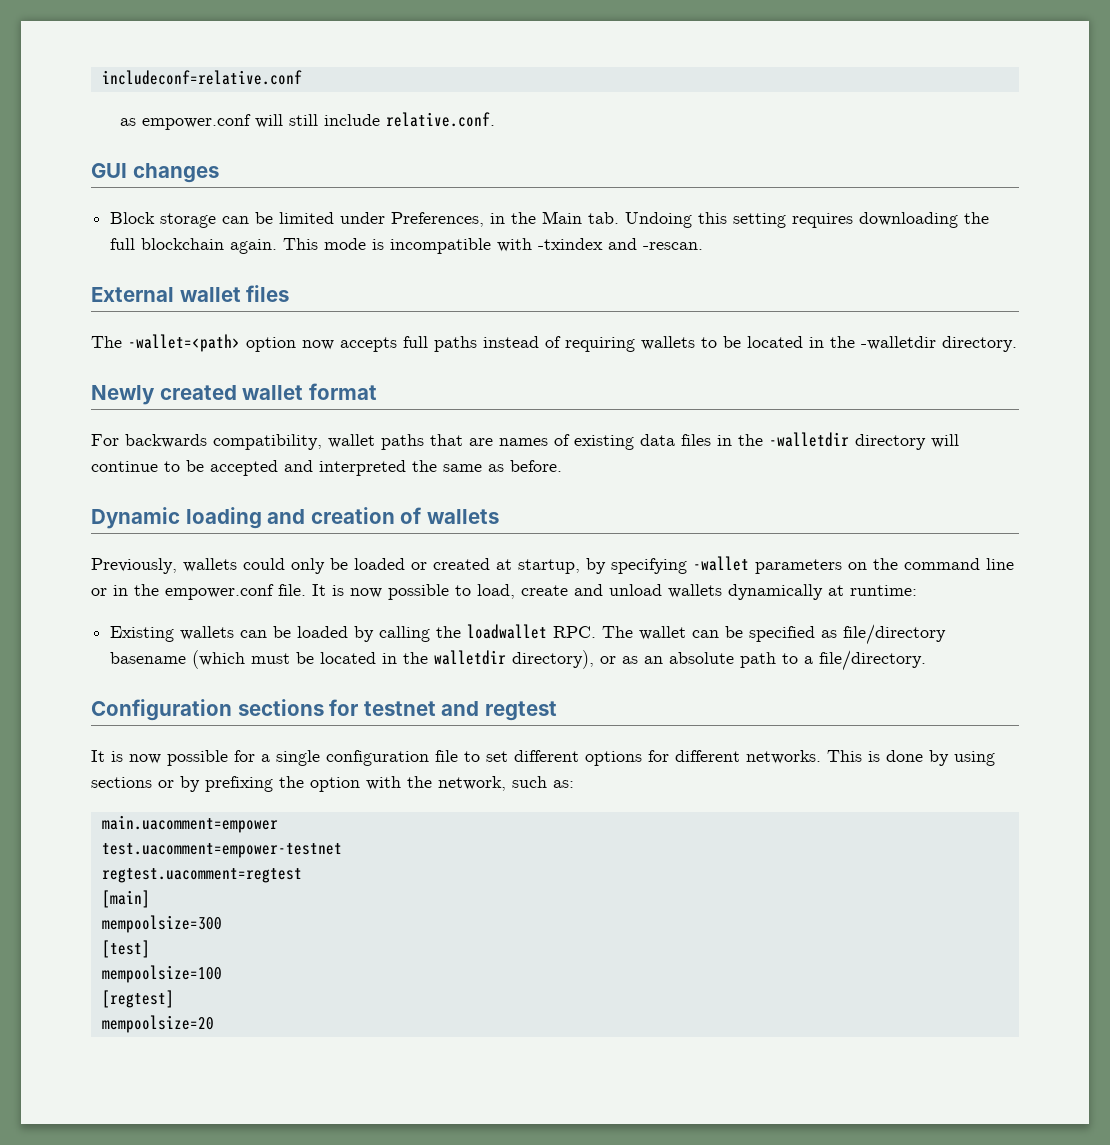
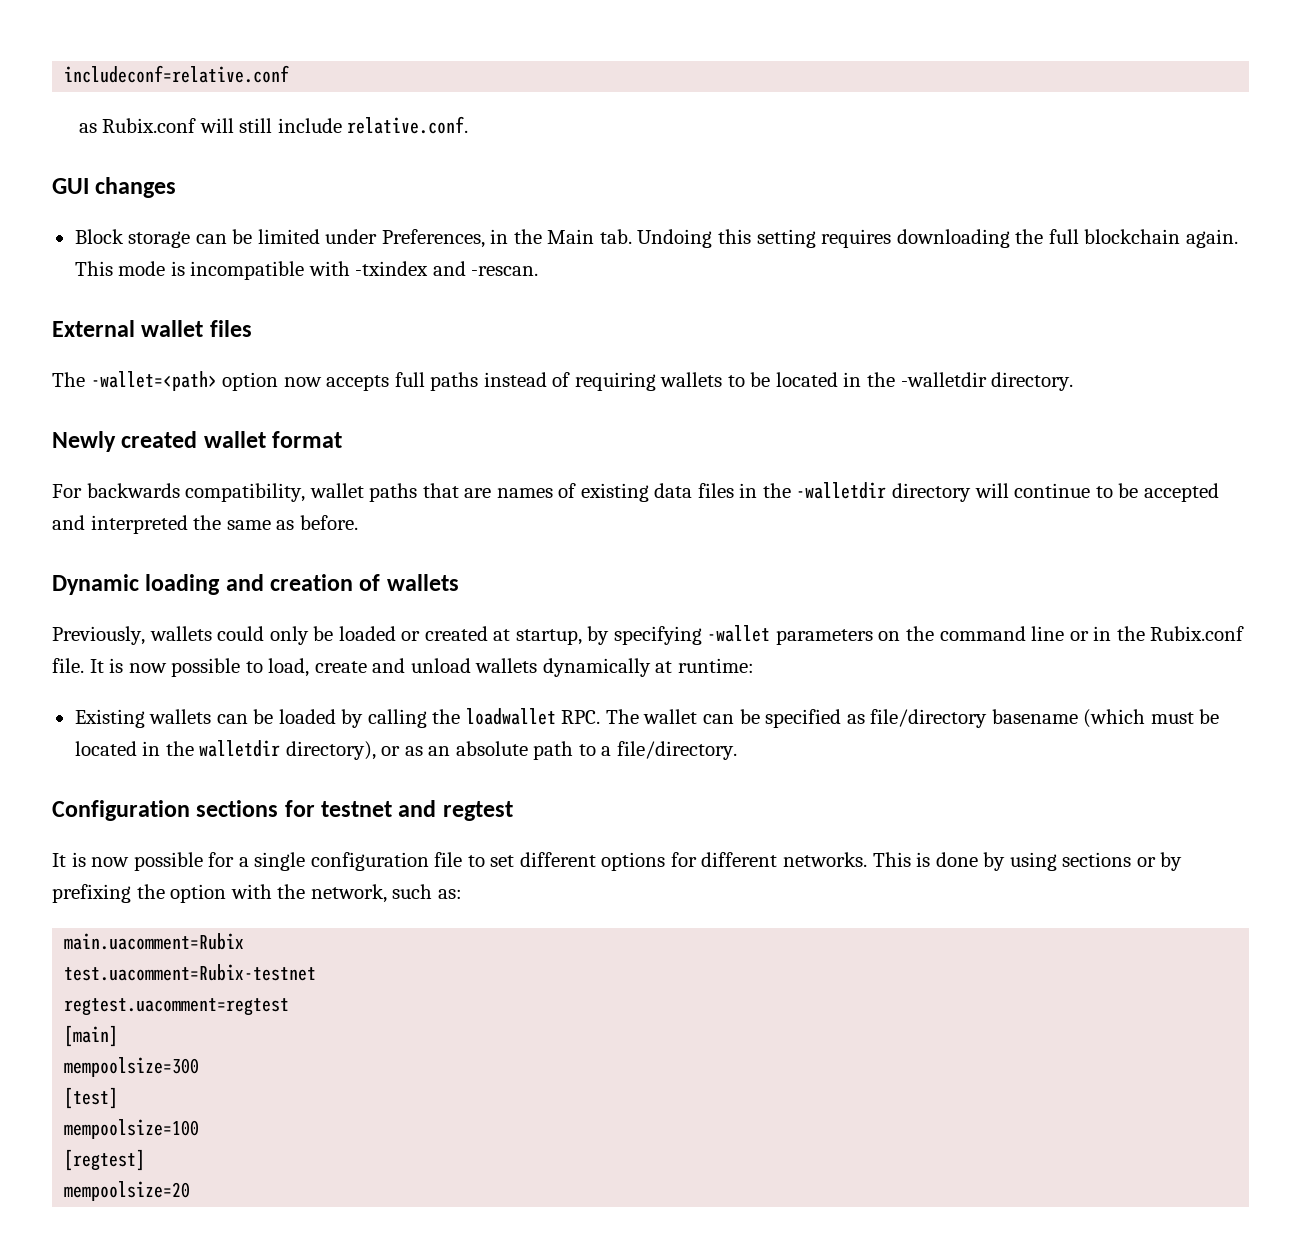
- as empower.conf will still include relative.conf.
+ as Rubix.conf will still include relative.conf.
- Previously, wallets could only be loaded or created at startup, by specifying -wallet parameters on the command line or in the empower.conf file.
+ Previously, wallets could only be loaded or created at startup, by specifying -wallet parameters on the command line or in the Rubix.conf file.
- main.uacomment=empower
- test.uacomment=empower-testnet
+ main.uacomment=Rubix
+ test.uacomment=Rubix-testnet

